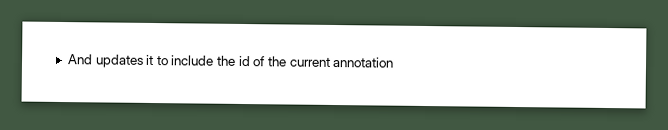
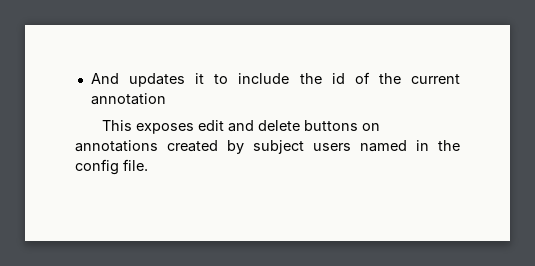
+ This exposes edit and delete buttons on annotations created by subject users named in the config file.

